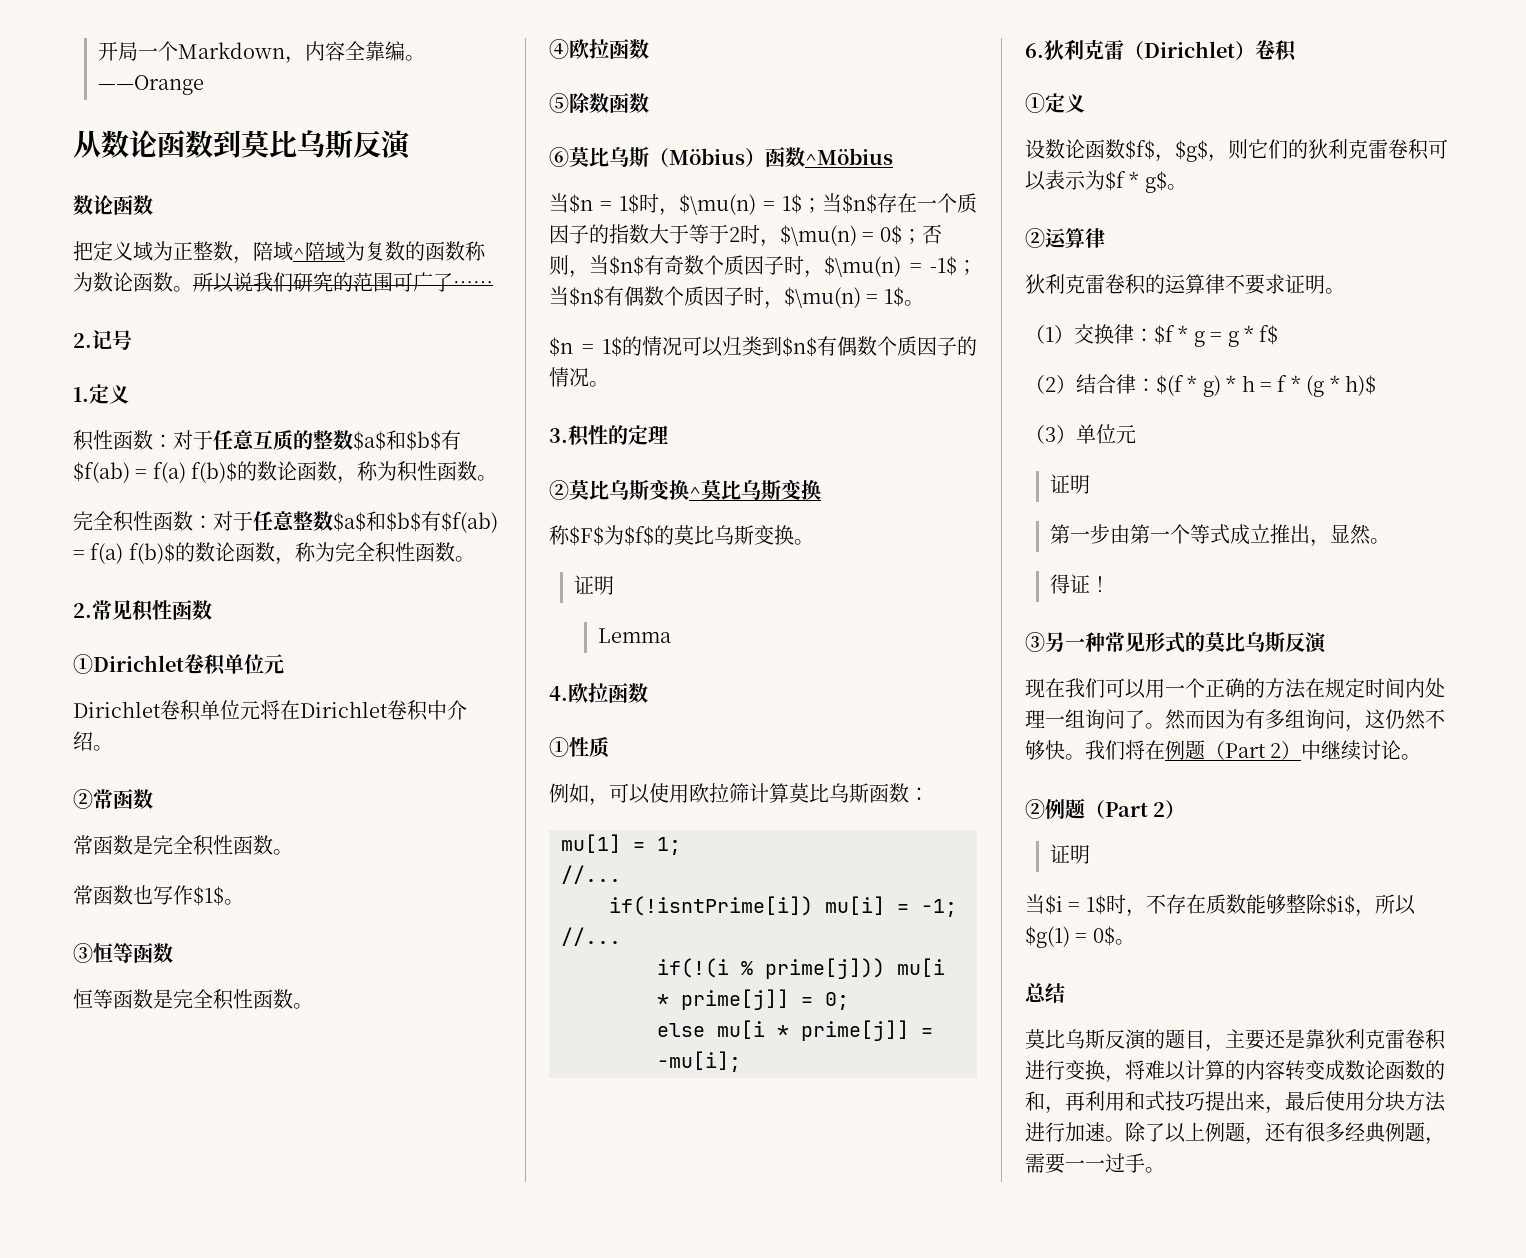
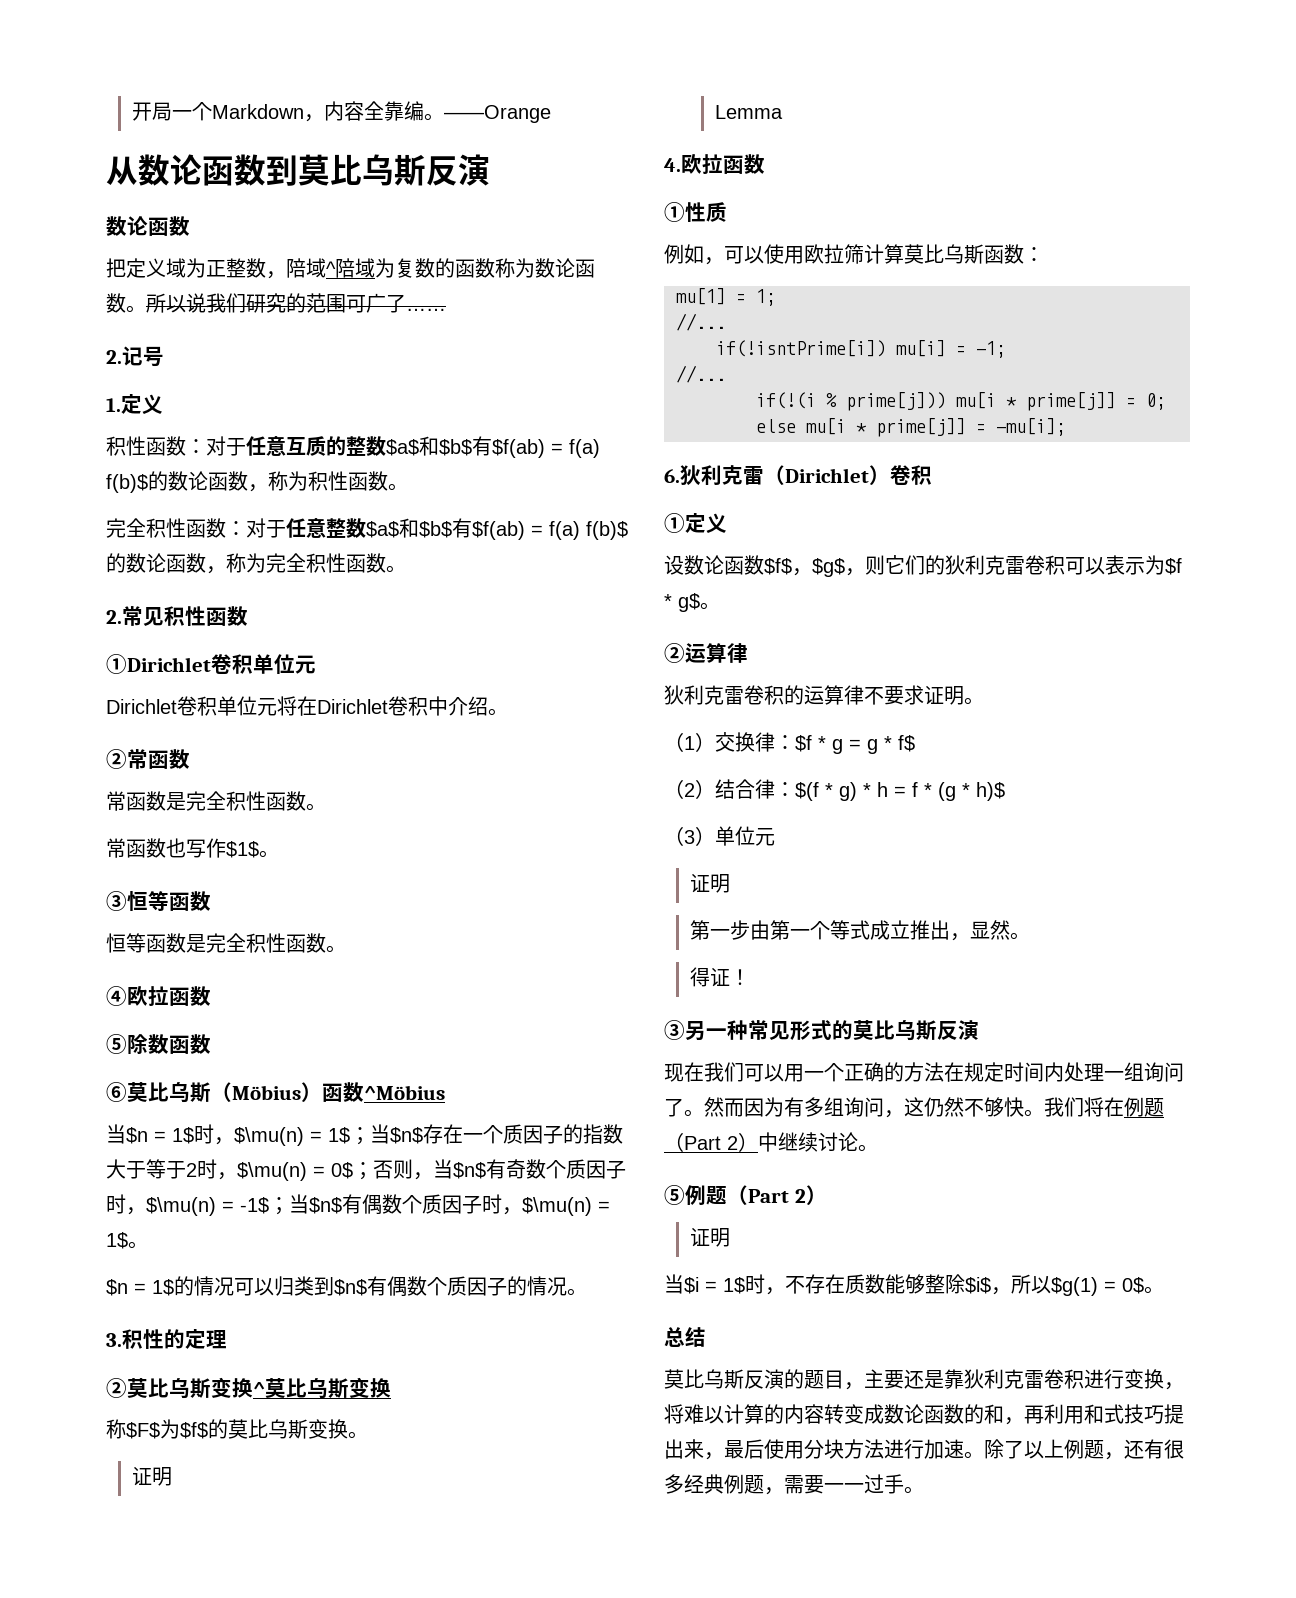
- ②例题（Part 2）
+ ⑤例题（Part 2）

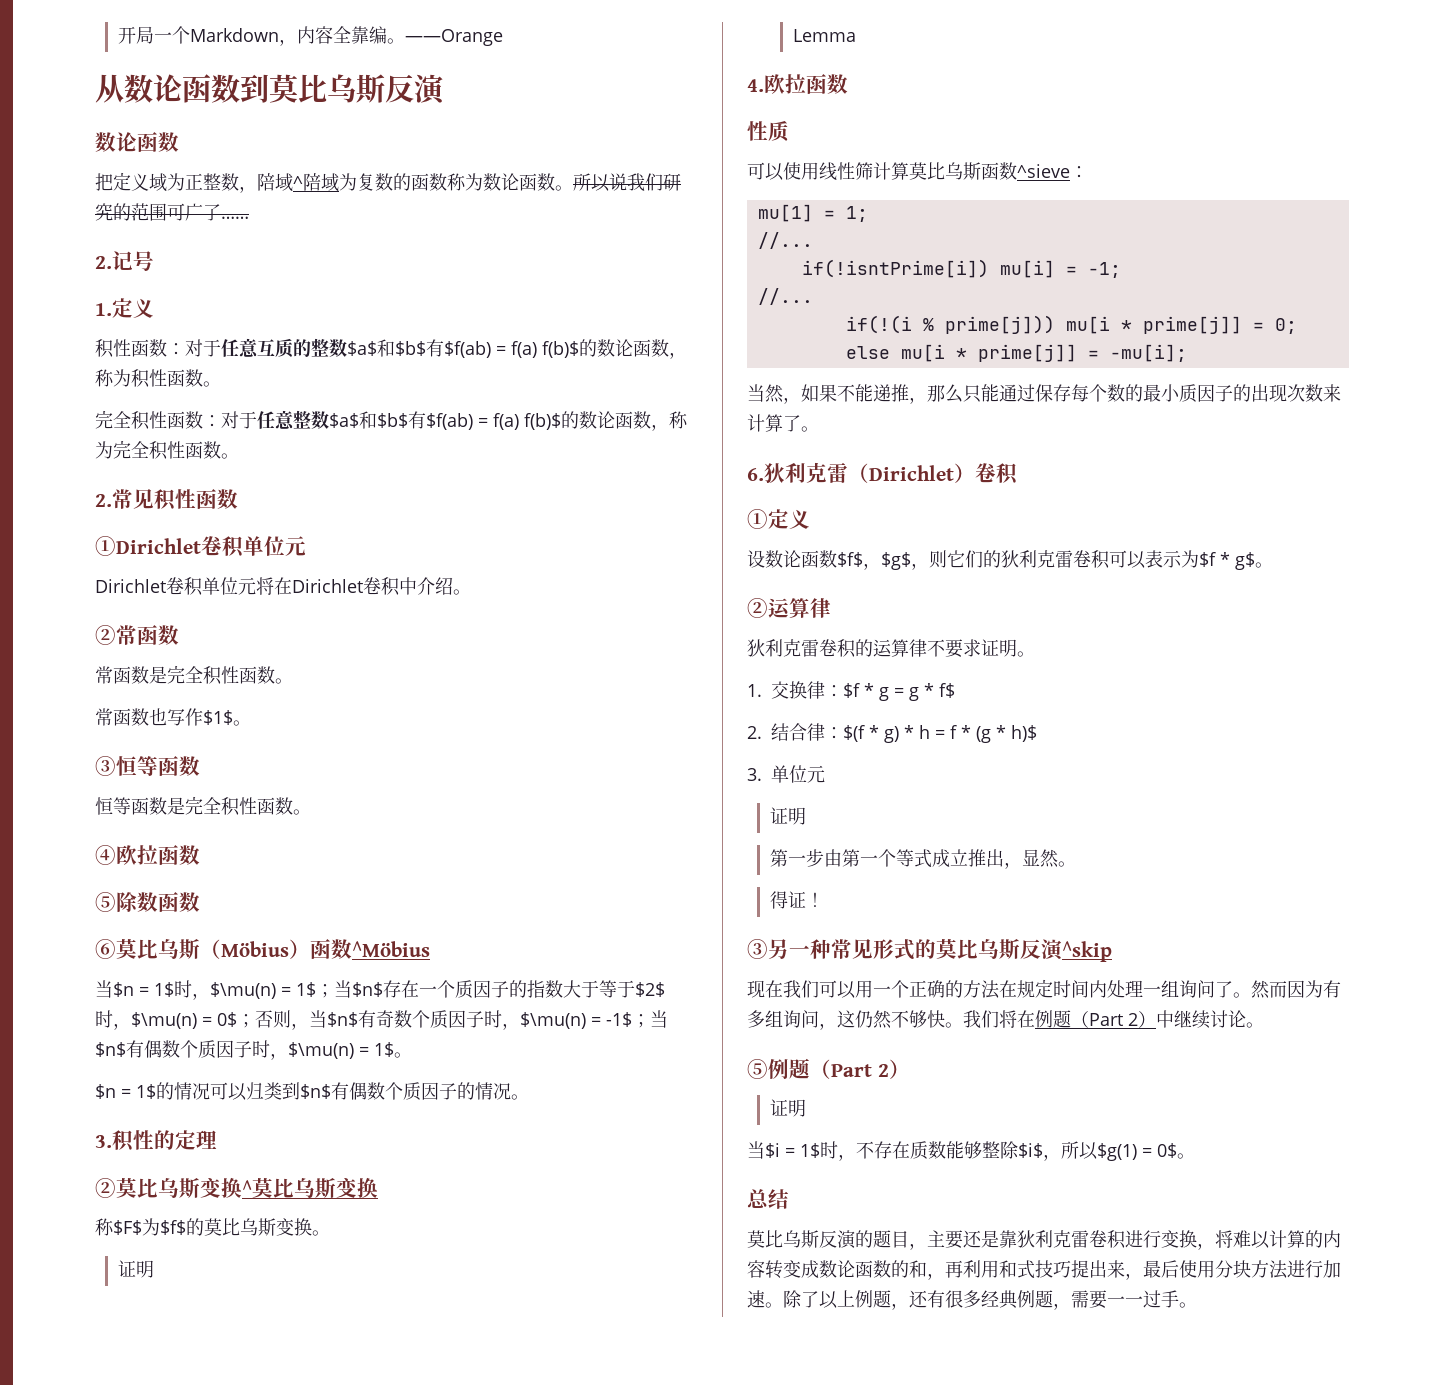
- 当$n = 1$时，$\mu(n) = 1$；当$n$存在一个质因子的指数大于等于2时，$\mu(n) = 0$；否则，当$n$有奇数个质因子时，$\mu(n) = -1$；当$n$有偶数个质因子时，$\mu(n) = 1$。
+ 当$n = 1$时，$\mu(n) = 1$；当$n$存在一个质因子的指数大于等于$2$时，$\mu(n) = 0$；否则，当$n$有奇数个质因子时，$\mu(n) = -1$；当$n$有偶数个质因子时，$\mu(n) = 1$。
- ①性质
+ 性质
- 例如，可以使用欧拉筛计算莫比乌斯函数：
+ 可以使用线性筛计算莫比乌斯函数^sieve：
+ 当然，如果不能递推，那么只能通过保存每个数的最小质因子的出现次数来计算了。
- （1）交换律：$f * g = g * f$
+ 1.交换律：$f * g = g * f$
- （2）结合律：$(f * g) * h = f * (g * h)$
+ 2.结合律：$(f * g) * h = f * (g * h)$
- （3）单位元
+ 3.单位元
- ③另一种常见形式的莫比乌斯反演
+ ③另一种常见形式的莫比乌斯反演^skip

